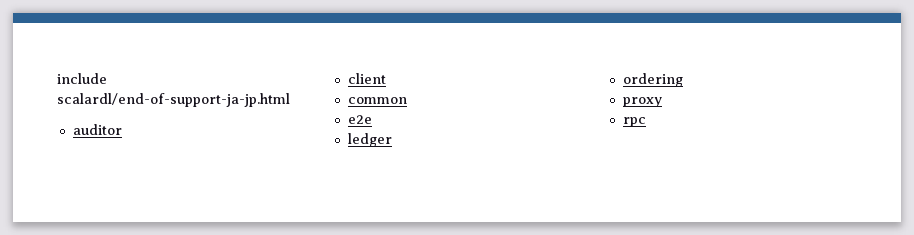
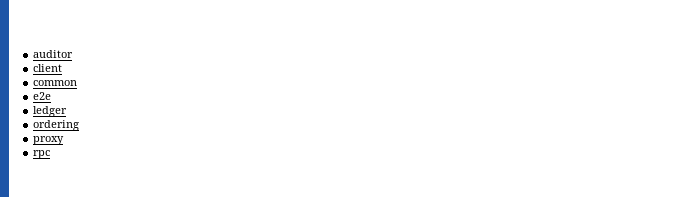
- include scalardl/end-of-support-ja-jp.html

